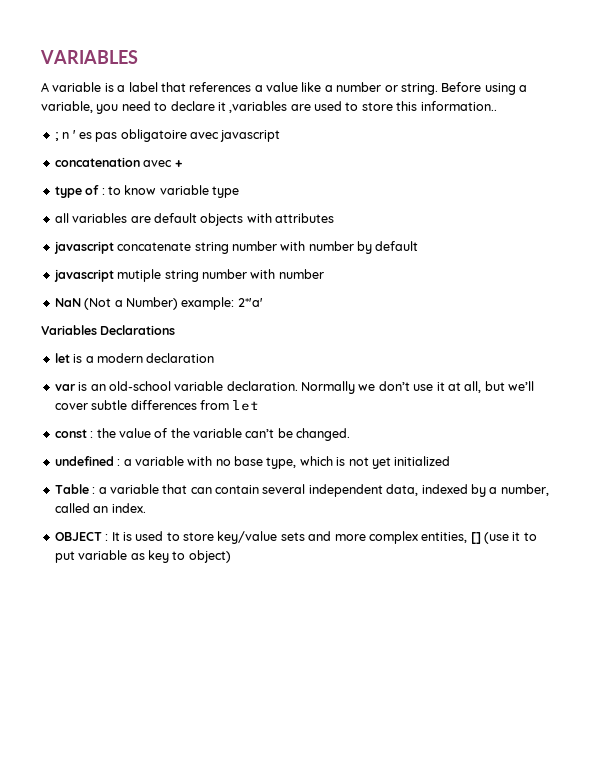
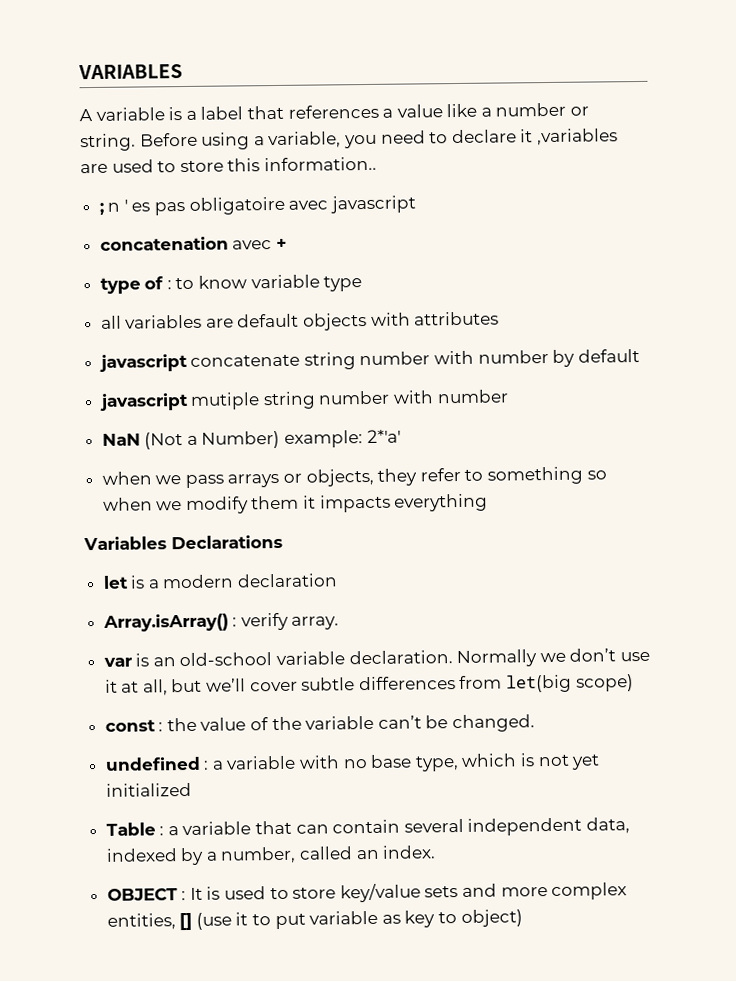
+ when we pass arrays or objects, they refer to something so when we modify them it impacts everything
+ Array.isArray() : verify array.
- Normally we don’t use it at all, but we’ll cover subtle differences from let
+ Normally we don’t use it at all, but we’ll cover subtle differences from let(big scope)

